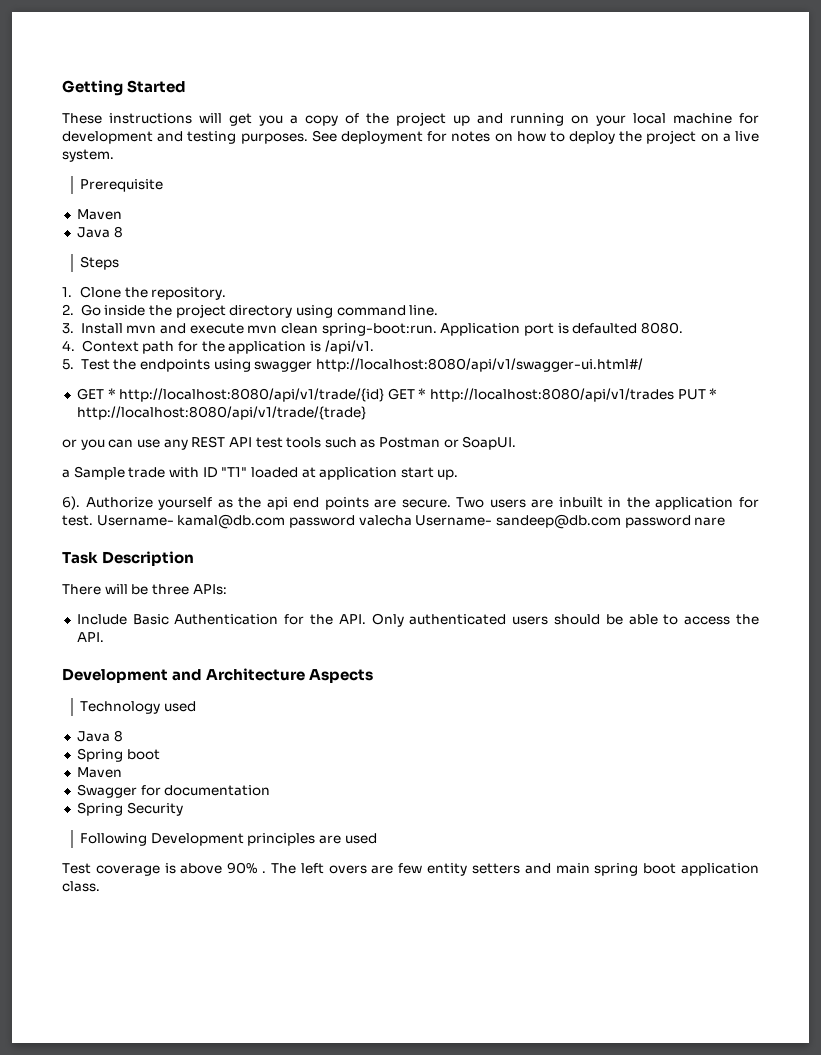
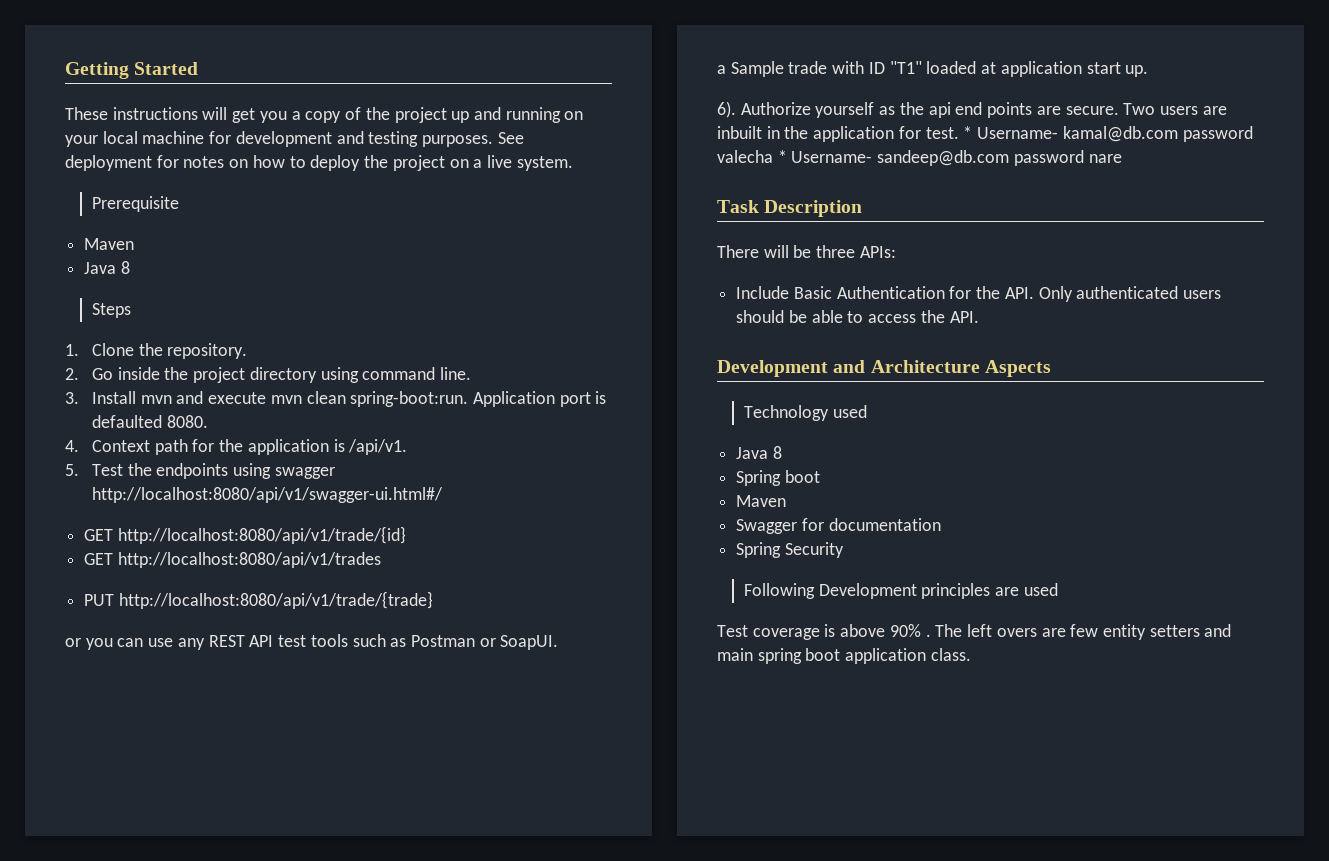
- GET * http://localhost:8080/api/v1/trade/{id} GET * http://localhost:8080/api/v1/trades PUT * http://localhost:8080/api/v1/trade/{trade}
+ GET http://localhost:8080/api/v1/trade/{id}
+ GET http://localhost:8080/api/v1/trades
+ PUT http://localhost:8080/api/v1/trade/{trade}
- Username- kamal@db.com password valecha Username- sandeep@db.com password nare
+ * Username- kamal@db.com password valecha * Username- sandeep@db.com password nare

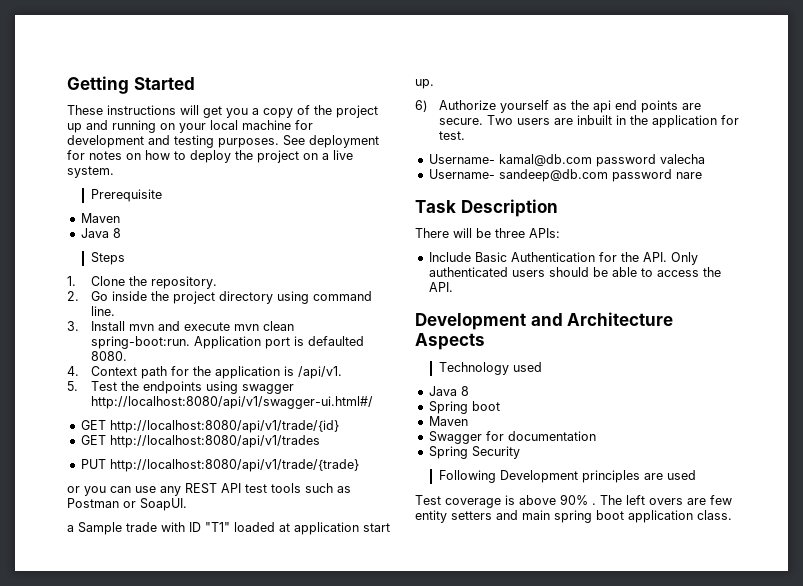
- 6). Authorize yourself as the api end points are secure.
+ 6) Authorize yourself as the api end points are secure.
- Two users are inbuilt in the application for test. * Username- kamal@db.com password valecha * Username- sandeep@db.com password nare
+ Two users are inbuilt in the application for test.
+ Username- kamal@db.com password valecha
+ Username- sandeep@db.com password nare

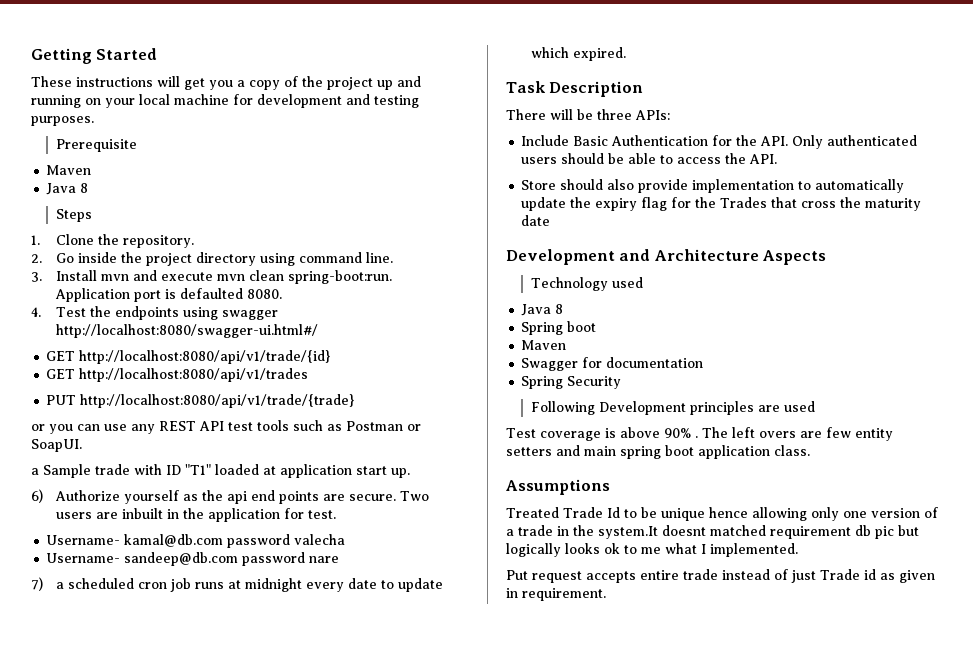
- See deployment for notes on how to deploy the project on a live system.
- 4. Context path for the application is /api/v1.
- 5. Test the endpoints using swagger http://localhost:8080/api/v1/swagger-ui.html#/
+ 4. Test the endpoints using swagger http://localhost:8080/swagger-ui.html#/
+ 7) a scheduled cron job runs at midnight every date to update which expired.
+ Store should also provide implementation to automatically update the expiry flag for the Trades that cross the maturity date
+ Assumptions
+ Treated Trade Id to be unique hence allowing only one version of a trade in the system.It doesnt matched requirement db pic but logically looks ok to me what I implemented.
+ Put request accepts entire trade instead of just Trade id as given in requirement.

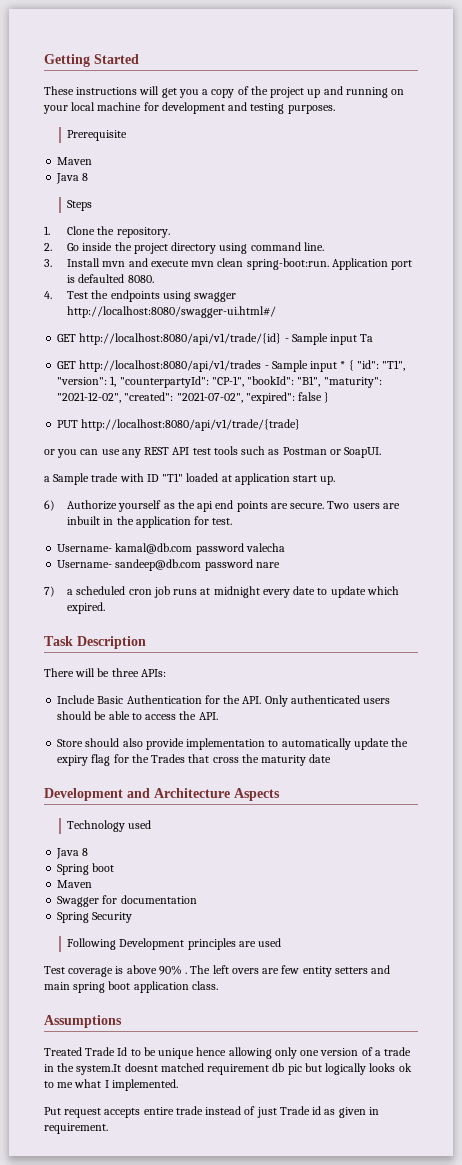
- GET http://localhost:8080/api/v1/trade/{id}
- GET http://localhost:8080/api/v1/trades
+ GET http://localhost:8080/api/v1/trade/{id} - Sample input Ta
+ GET http://localhost:8080/api/v1/trades - Sample input * { "id": "T1", "version": 1, "counterpartyId": "CP-1", "bookId": "B1", "maturity": "2021-12-02", "created": "2021-07-02", "expired": false }

